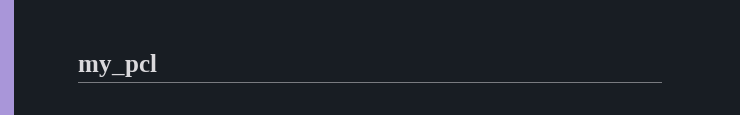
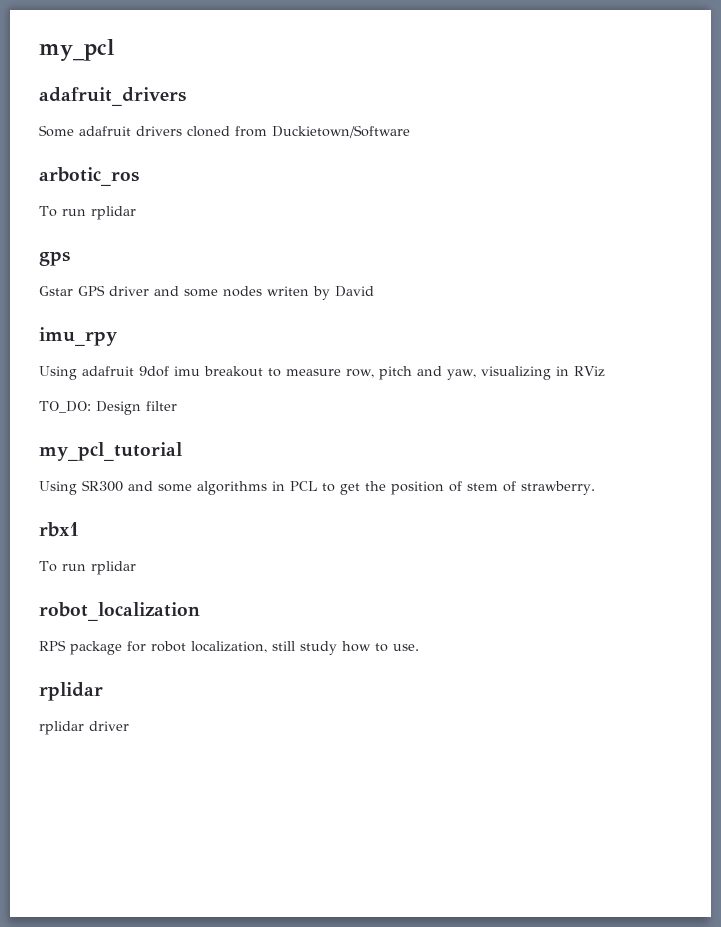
+ adafruit_drivers
+ Some adafruit drivers cloned from Duckietown/Software
+ arbotic_ros
+ To run rplidar
+ gps
+ Gstar GPS driver and some nodes writen by David
+ imu_rpy
+ Using adafruit 9dof imu breakout to measure row, pitch and yaw, visualizing in RViz
+ TO_DO: Design filter
+ my_pcl_tutorial
+ Using SR300 and some algorithms in PCL to get the position of stem of strawberry.
+ rbx1
+ To run rplidar
+ robot_localization
+ RPS package for robot localization, still study how to use.
+ rplidar
+ rplidar driver

